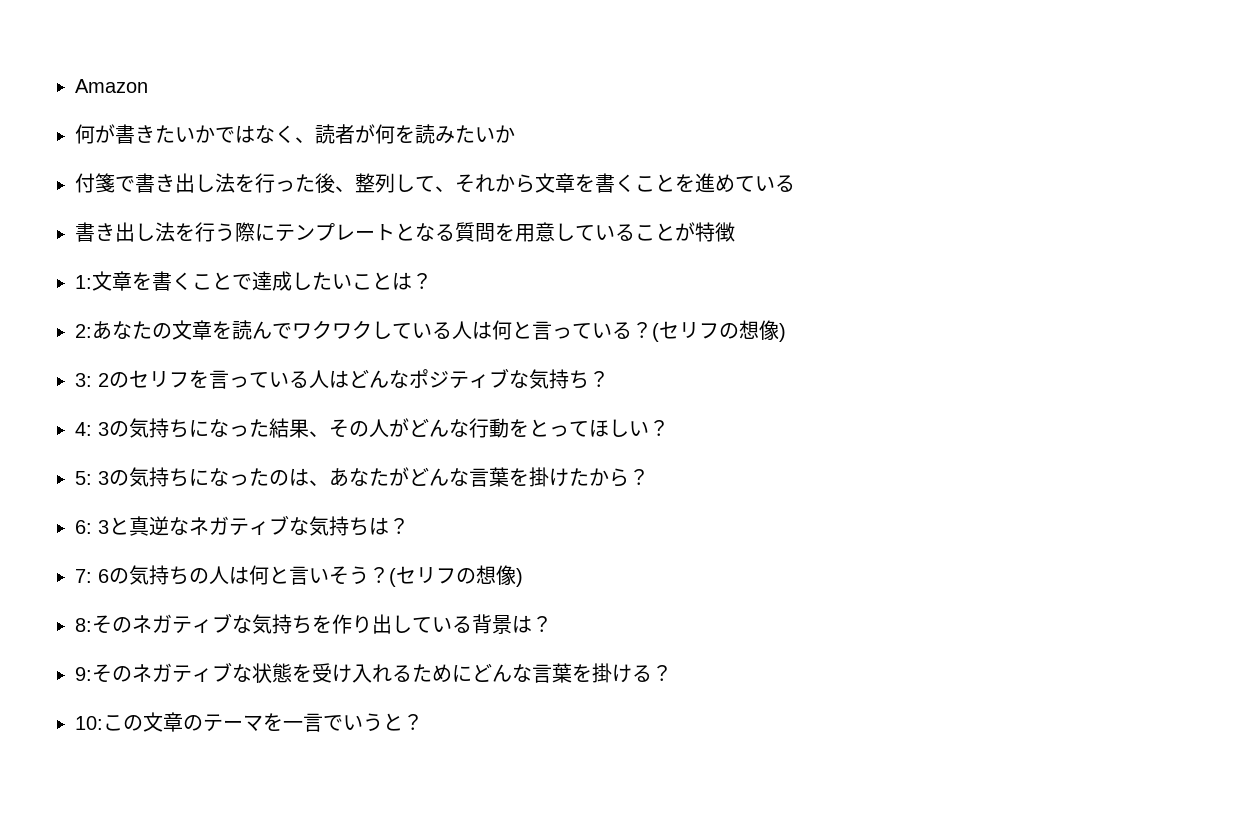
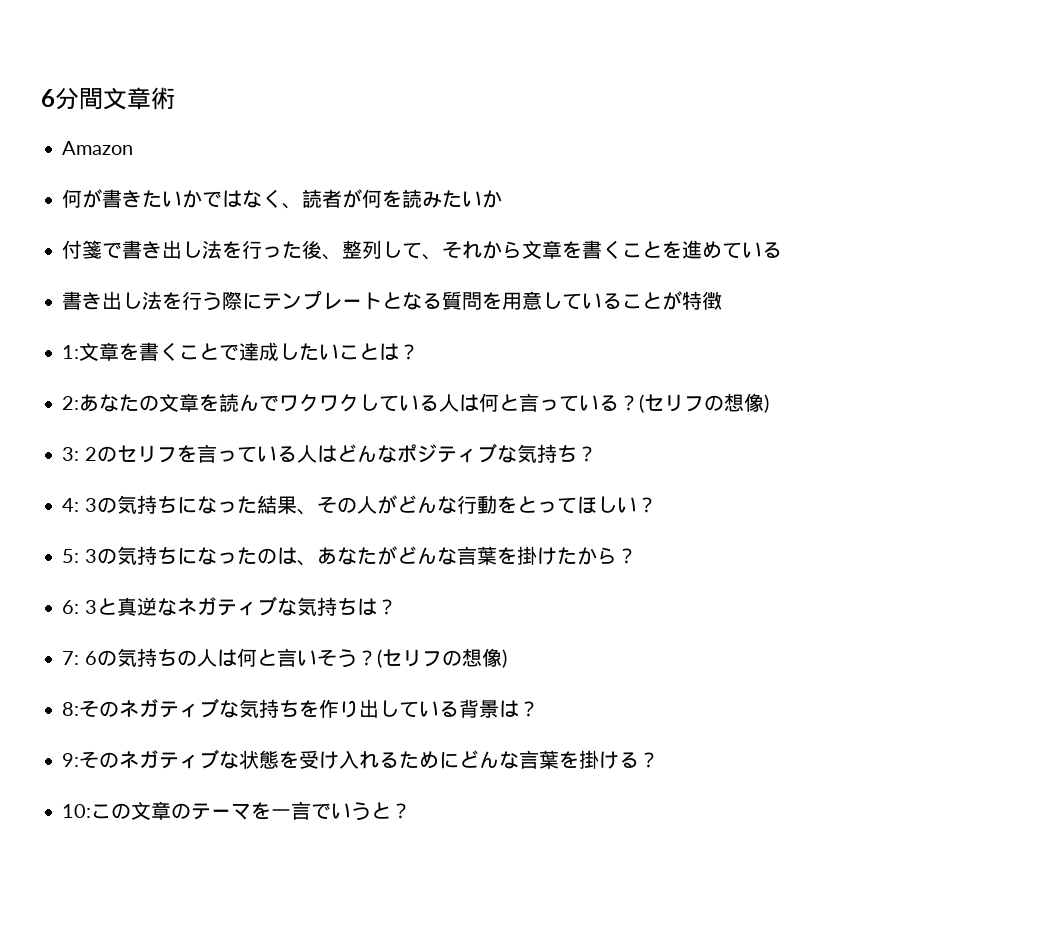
+ 6分間文章術

